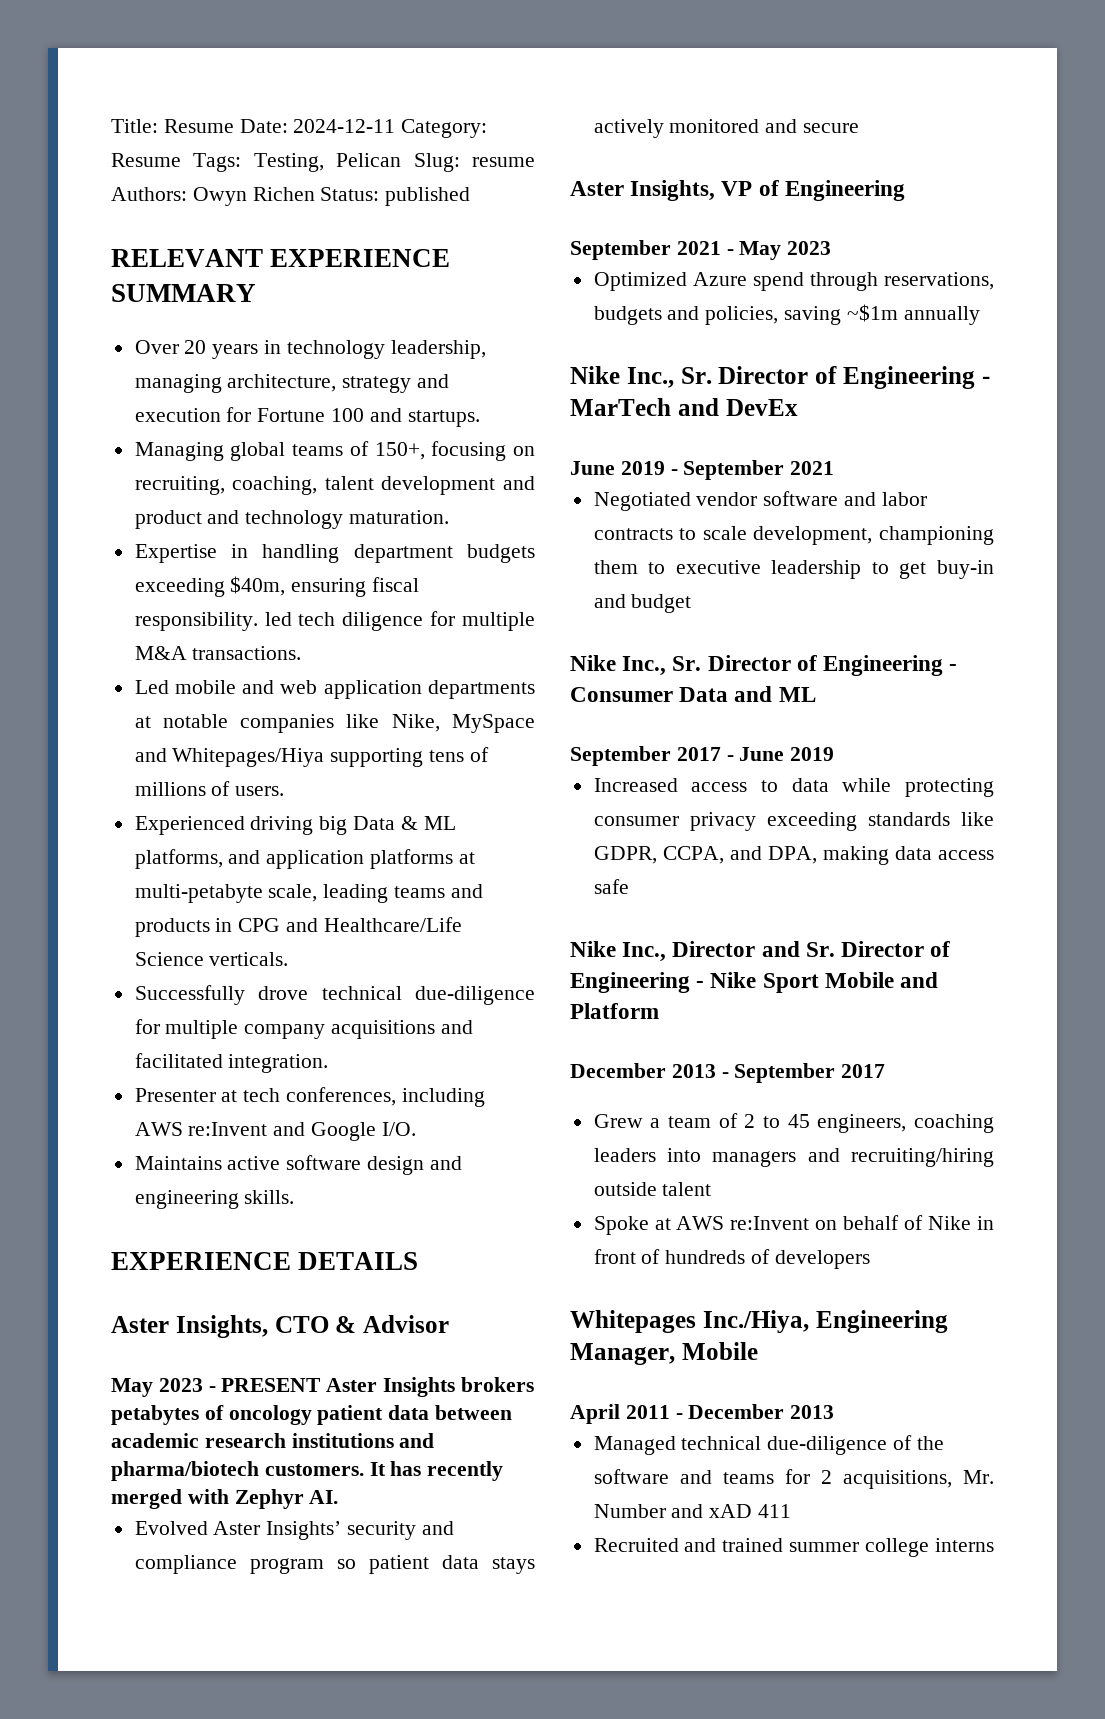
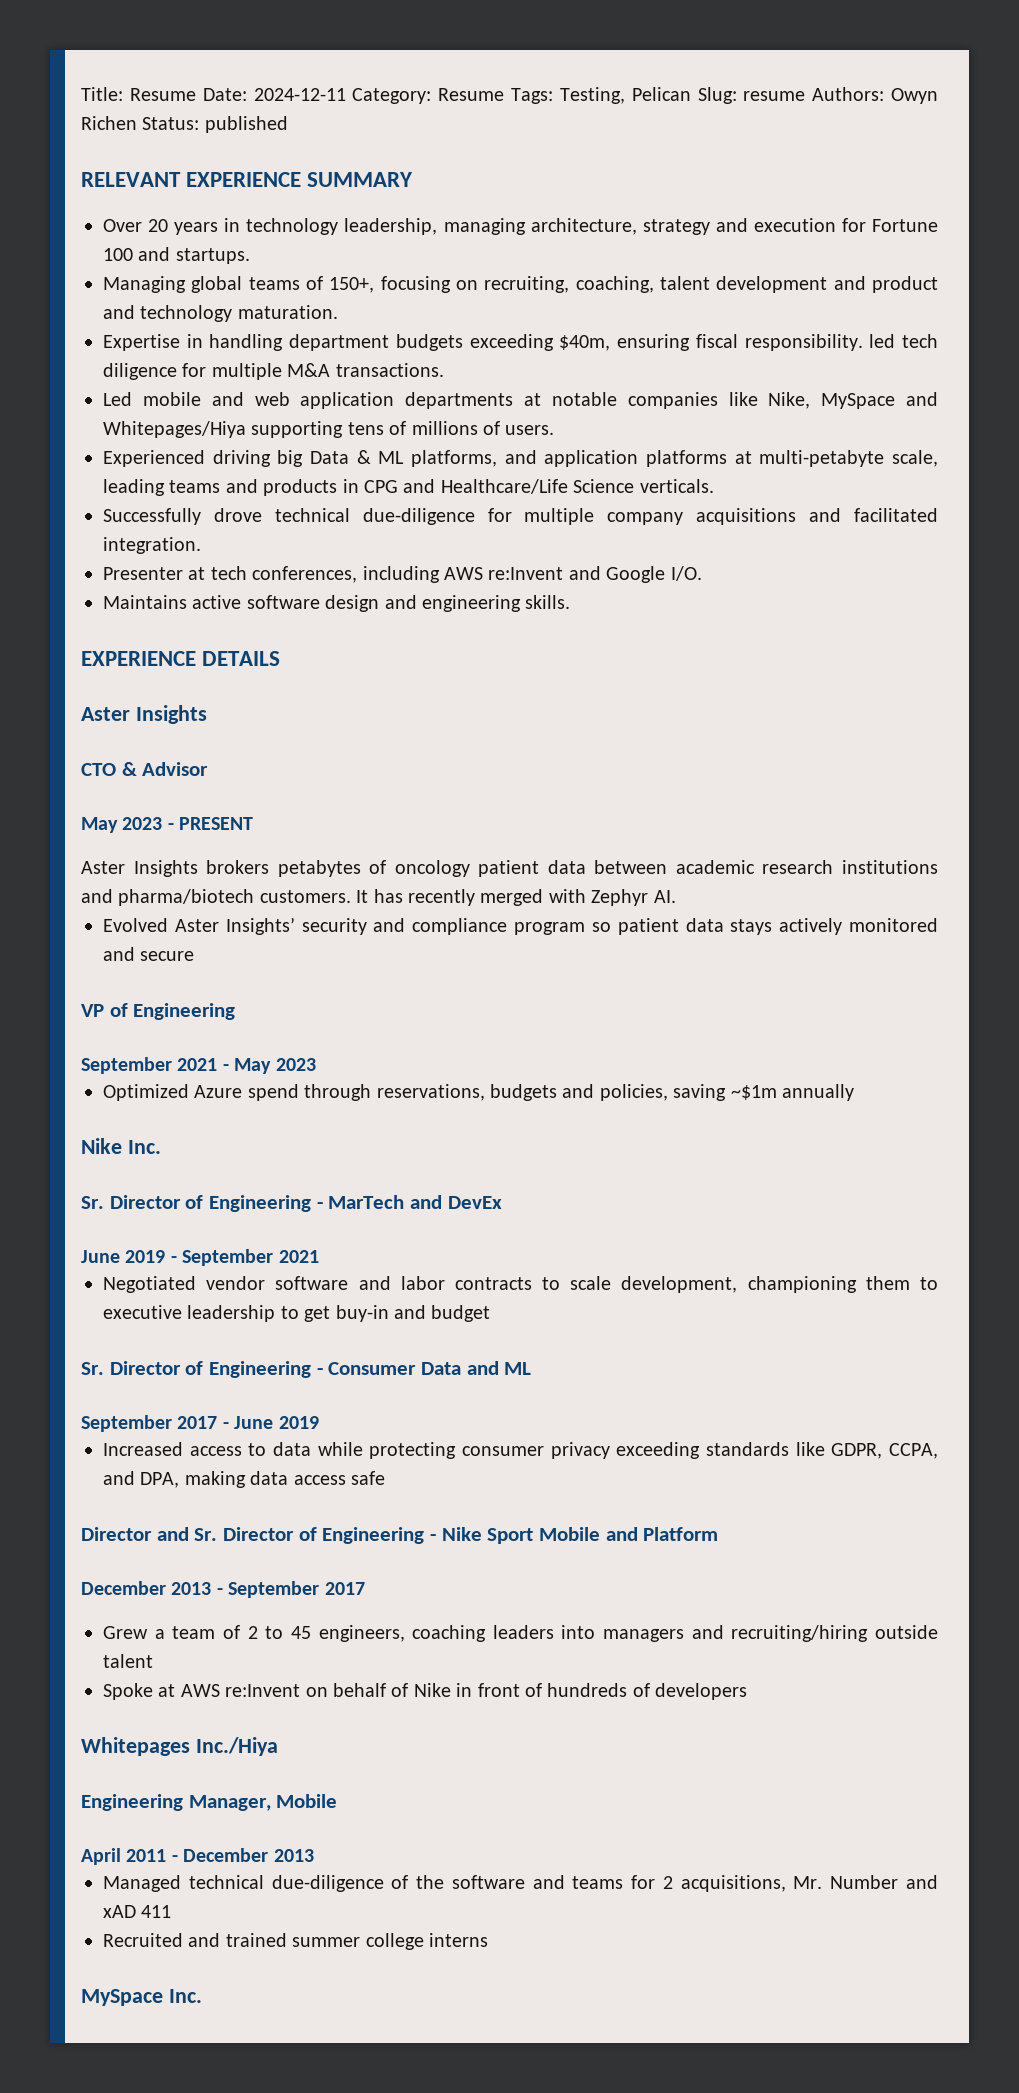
  EXPERIENCE DETAILS
- Aster Insights, CTO & Advisor
+ Aster Insights
+ CTO & Advisor
- May 2023 - PRESENT Aster Insights brokers petabytes of oncology patient data between academic research institutions and pharma/biotech customers.
+ May 2023 - PRESENT
+ Aster Insights brokers petabytes of oncology patient data between academic research institutions and pharma/biotech customers.
- Aster Insights, VP of Engineering
+ VP of Engineering
- Nike Inc., Sr. Director of Engineering - MarTech and DevEx
+ Nike Inc.
+ Sr. Director of Engineering - MarTech and DevEx
- Nike Inc., Sr. Director of Engineering - Consumer Data and ML
+ Sr. Director of Engineering - Consumer Data and ML
- Nike Inc., Director and Sr. Director of Engineering - Nike Sport Mobile and Platform
+ Director and Sr. Director of Engineering - Nike Sport Mobile and Platform
- Whitepages Inc./Hiya, Engineering Manager, Mobile
+ Whitepages Inc./Hiya
+ Engineering Manager, Mobile
+ MySpace Inc.

